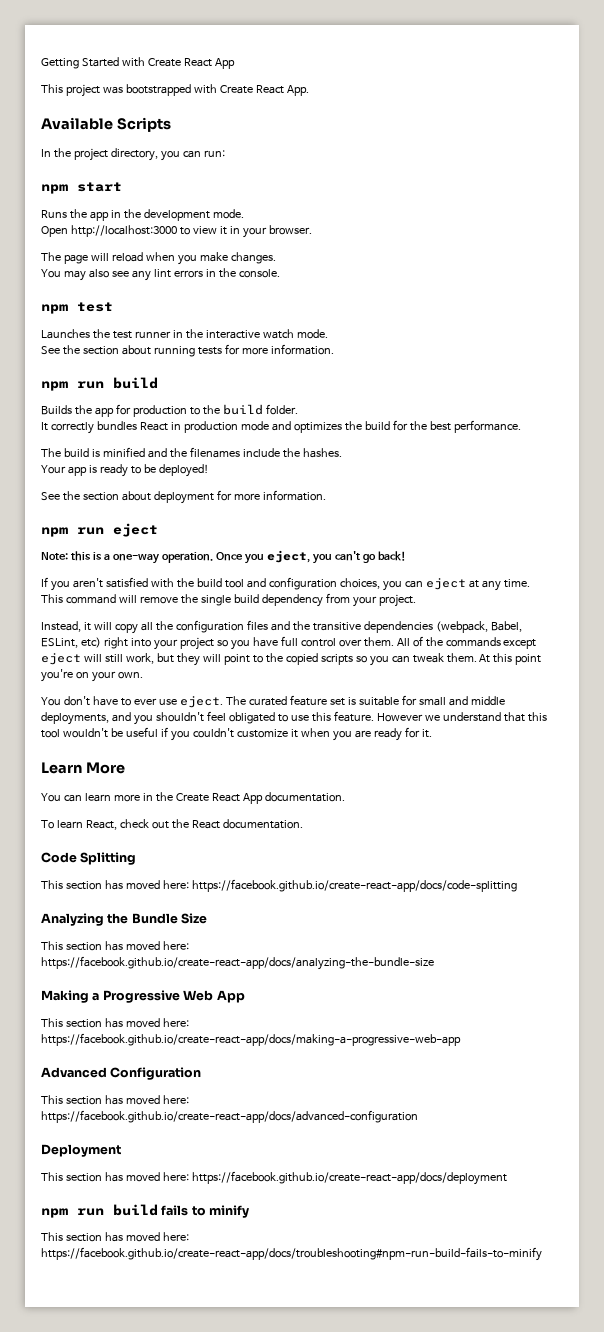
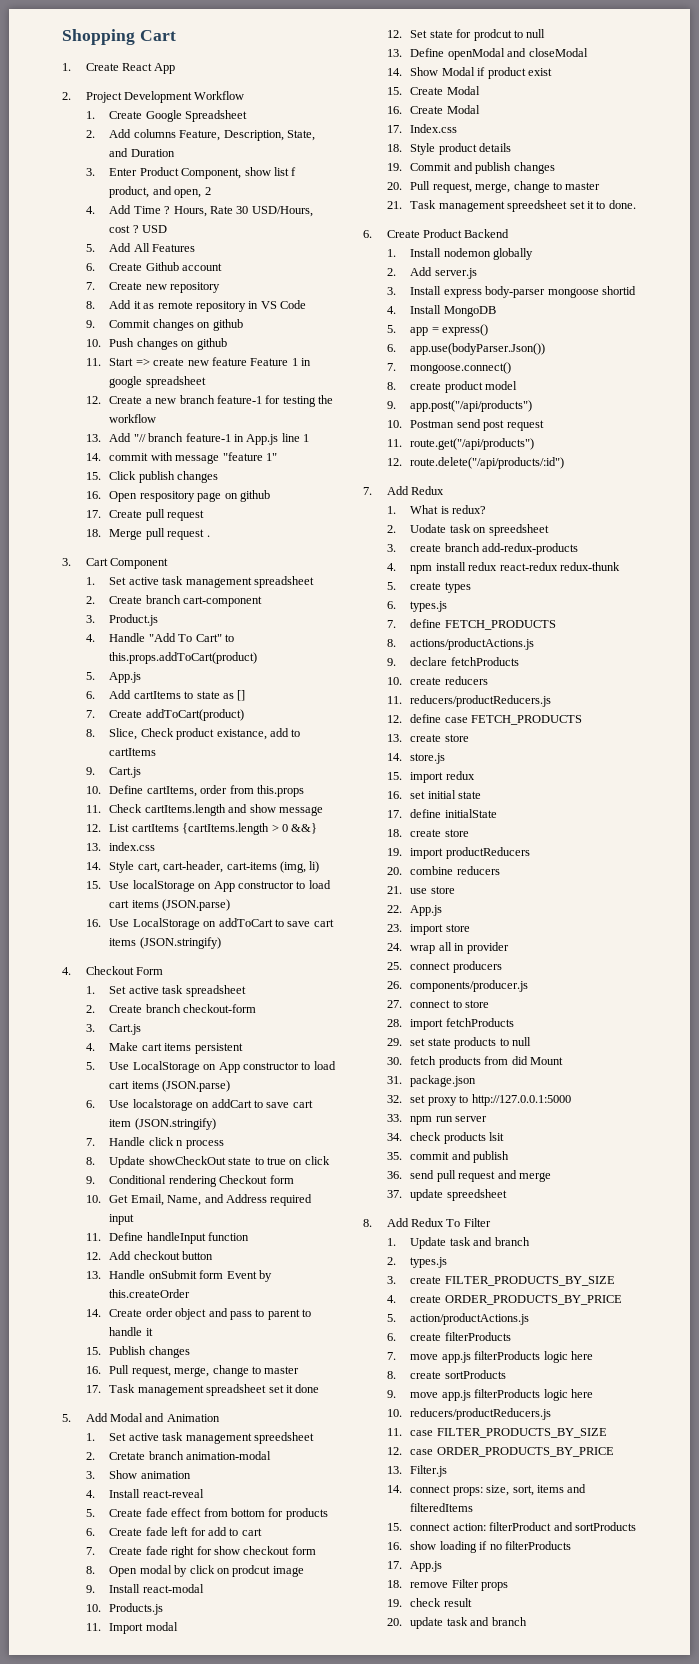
- Getting Started with Create React App
+ Shopping Cart
+ 1. Create React App
- This project was bootstrapped with Create React App.
- Available Scripts
- In the project directory, you can run:
- npm start
- Runs the app in the development mode.
- Open http://localhost:3000 to view it in your browser.
- The page will reload when you make changes.
- You may also see any lint errors in the console.
- npm test
- Launches the test runner in the interactive watch mode.
- See the section about running tests for more information.
- npm run build
- Builds the app for production to the build folder.
- It correctly bundles React in production mode and optimizes the build for the best performance.
- The build is minified and the filenames include the hashes.
- Your app is ready to be deployed!
- See the section about deployment for more information.
- npm run eject
- Note: this is a one-way operation. Once you eject, you can't go back!
- If you aren't satisfied with the build tool and configuration choices, you can eject at any time. This command will remove the single build dependency from your project.
- Instead, it will copy all the configuration files and the transitive dependencies (webpack, Babel, ESLint, etc) right into your project so you have full control over them. All of the commands except eject will still work, but they will point to the copied scripts so you can tweak them. At this point you're on your own.
- You don't have to ever use eject. The curated feature set is suitable for small and middle deployments, and you shouldn't feel obligated to use this feature. However we understand that this tool wouldn't be useful if you couldn't customize it when you are ready for it.
- Learn More
- You can learn more in the Create React App documentation.
- To learn React, check out the React documentation.
- Code Splitting
- This section has moved here: https://facebook.github.io/create-react-app/docs/code-splitting
- Analyzing the Bundle Size
- This section has moved here: https://facebook.github.io/create-react-app/docs/analyzing-the-bundle-size
- Making a Progressive Web App
- This section has moved here: https://facebook.github.io/create-react-app/docs/making-a-progressive-web-app
- Advanced Configuration
- This section has moved here: https://facebook.github.io/create-react-app/docs/advanced-configuration
- Deployment
- This section has moved here: https://facebook.github.io/create-react-app/docs/deployment
- npm run build fails to minify
- This section has moved here: https://facebook.github.io/create-react-app/docs/troubleshooting#npm-run-build-fails-to-minify
+ 2. Project Development Workflow
+ 1. Create Google Spreadsheet
+ 2. Add columns Feature, Description, State, and Duration
+ 3. Enter Product Component, show list f product, and open, 2
+ 4. Add Time ? Hours, Rate 30 USD/Hours, cost ? USD
+ 5. Add All Features
+ 6. Create Github account
+ 7. Create new repository
+ 8. Add it as remote repository in VS Code
+ 9. Commit changes on github
+ 10. Push changes on github
+ 11. Start => create new feature Feature 1 in google spreadsheet
+ 12. Create a new branch feature-1 for testing the workflow
+ 13. Add "// branch feature-1 in App.js line 1
+ 14. commit with message "feature 1"
+ 15. Click publish changes
+ 16. Open respository page on github
+ 17. Create pull request
+ 18. Merge pull request .
+ 3. Cart Component
+ 1. Set active task management spreadsheet
+ 2. Create branch cart-component
+ 3. Product.js
+ 4. Handle "Add To Cart" to this.props.addToCart(product)
+ 5. App.js
+ 6. Add cartItems to state as []
+ 7. Create addToCart(product)
+ 8. Slice, Check product existance, add to cartItems
+ 9. Cart.js
+ 10. Define cartItems, order from this.props
+ 11. Check cartItems.length and show message
+ 12. List cartItems {cartItems.length > 0 &&}
+ 13. index.css
+ 14. Style cart, cart-header, cart-items (img, li)
+ 15. Use localStorage on App constructor to load cart items (JSON.parse)
+ 16. Use LocalStorage on addToCart to save cart items (JSON.stringify)
+ 4. Checkout Form
+ 1. Set active task spreadsheet
+ 2. Create branch checkout-form
+ 3. Cart.js
+ 4. Make cart items persistent
+ 5. Use LocalStorage on App constructor to load cart items (JSON.parse)
+ 6. Use localstorage on addCart to save cart item (JSON.stringify)
+ 7. Handle click n process
+ 8. Update showCheckOut state to true on click
+ 9. Conditional rendering Checkout form
+ 10. Get Email, Name, and Address required input
+ 11. Define handleInput function
+ 12. Add checkout button
+ 13. Handle onSubmit form Event by this.createOrder
+ 14. Create order object and pass to parent to handle it
+ 15. Publish changes
+ 16. Pull request, merge, change to master
+ 17. Task management spreadsheet set it done
+ 5. Add Modal and Animation
+ 1. Set active task management spreedsheet
+ 2. Cretate branch animation-modal
+ 3. Show animation
+ 4. Install react-reveal
+ 5. Create fade effect from bottom for products
+ 6. Create fade left for add to cart
+ 7. Create fade right for show checkout form
+ 8. Open modal by click on prodcut image
+ 9. Install react-modal
+ 10. Products.js
+ 11. Import modal
+ 12. Set state for prodcut to null
+ 13. Define openModal and closeModal
+ 14. Show Modal if product exist
+ 15. Create Modal
+ 16. Create Modal
+ 17. Index.css
+ 18. Style product details
+ 19. Commit and publish changes
+ 20. Pull request, merge, change to master
+ 21. Task management spreedsheet set it to done.
+ 6. Create Product Backend
+ 1. Install nodemon globally
+ 2. Add server.js
+ 3. Install express body-parser mongoose shortid
+ 4. Install MongoDB
+ 5. app = express()
+ 6. app.use(bodyParser.Json())
+ 7. mongoose.connect()
+ 8. create product model
+ 9. app.post("/api/products")
+ 10. Postman send post request
+ 11. route.get("/api/products")
+ 12. route.delete("/api/products/:id")
+ 7. Add Redux
+ 1. What is redux?
+ 2. Uodate task on spreedsheet
+ 3. create branch add-redux-products
+ 4. npm install redux react-redux redux-thunk
+ 5. create types
+ 6. types.js
+ 7. define FETCH_PRODUCTS
+ 8. actions/productActions.js
+ 9. declare fetchProducts
+ 10. create reducers
+ 11. reducers/productReducers.js
+ 12. define case FETCH_PRODUCTS
+ 13. create store
+ 14. store.js
+ 15. import redux
+ 16. set initial state
+ 17. define initialState
+ 18. create store
+ 19. import productReducers
+ 20. combine reducers
+ 21. use store
+ 22. App.js
+ 23. import store
+ 24. wrap all in provider
+ 25. connect producers
+ 26. components/producer.js
+ 27. connect to store
+ 28. import fetchProducts
+ 29. set state products to null
+ 30. fetch products from did Mount
+ 31. package.json
+ 32. set proxy to http://127.0.0.1:5000
+ 33. npm run server
+ 34. check products lsit
+ 35. commit and publish
+ 36. send pull request and merge
+ 37. update spreedsheet
+ 8. Add Redux To Filter
+ 1. Update task and branch
+ 2. types.js
+ 3. create FILTER_PRODUCTS_BY_SIZE
+ 4. create ORDER_PRODUCTS_BY_PRICE
+ 5. action/productActions.js
+ 6. create filterProducts
+ 7. move app.js filterProducts logic here
+ 8. create sortProducts
+ 9. move app.js filterProducts logic here
+ 10. reducers/productReducers.js
+ 11. case FILTER_PRODUCTS_BY_SIZE
+ 12. case ORDER_PRODUCTS_BY_PRICE
+ 13. Filter.js
+ 14. connect props: size, sort, items and filteredItems
+ 15. connect action: filterProduct and sortProducts
+ 16. show loading if no filterProducts
+ 17. App.js
+ 18. remove Filter props
+ 19. check result
+ 20. update task and branch

